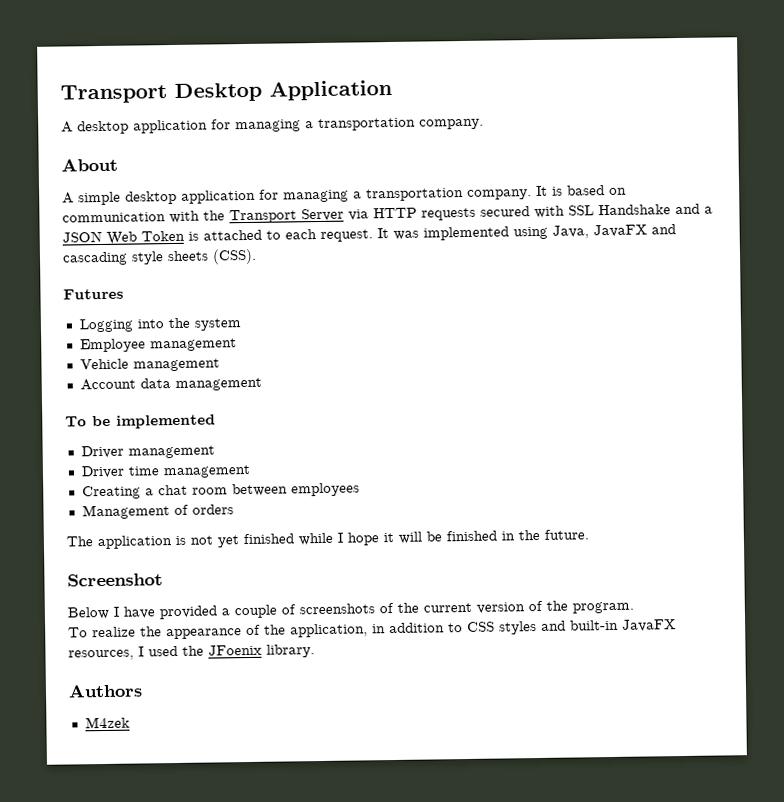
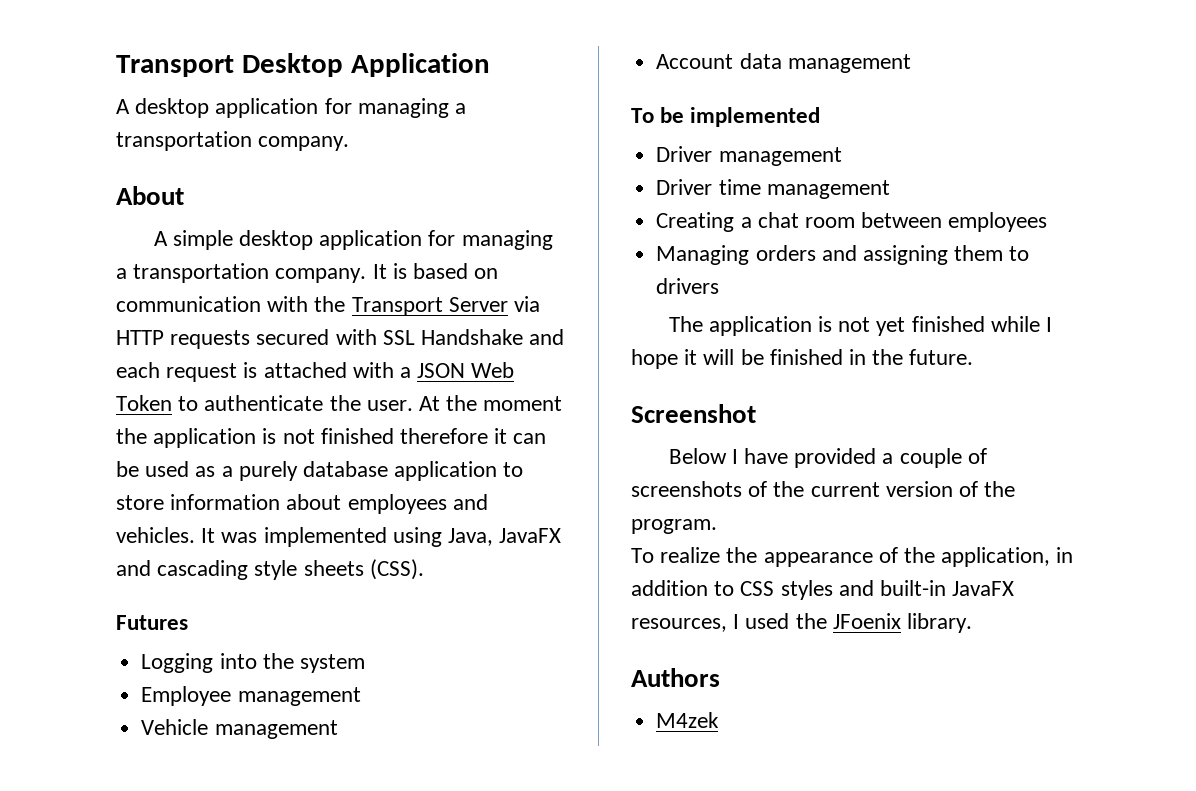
- It is based on communication with the Transport Server via HTTP requests secured with SSL Handshake and a JSON Web Token is attached to each request.
+ It is based on communication with the Transport Server via HTTP requests secured with SSL Handshake and each request is attached with a JSON Web Token to authenticate the user. At the moment the application is not finished therefore it can be used as a purely database application to store information about employees and vehicles.
- Management of orders
+ Managing orders and assigning them to drivers

